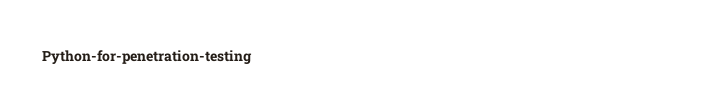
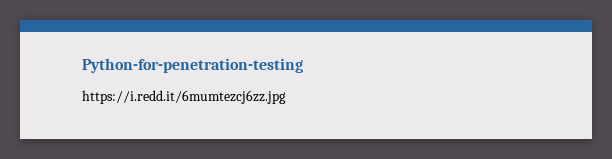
+ https://i.redd.it/6mumtezcj6zz.jpg

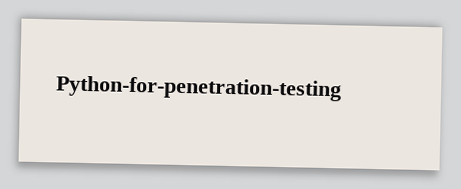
- https://i.redd.it/6mumtezcj6zz.jpg

